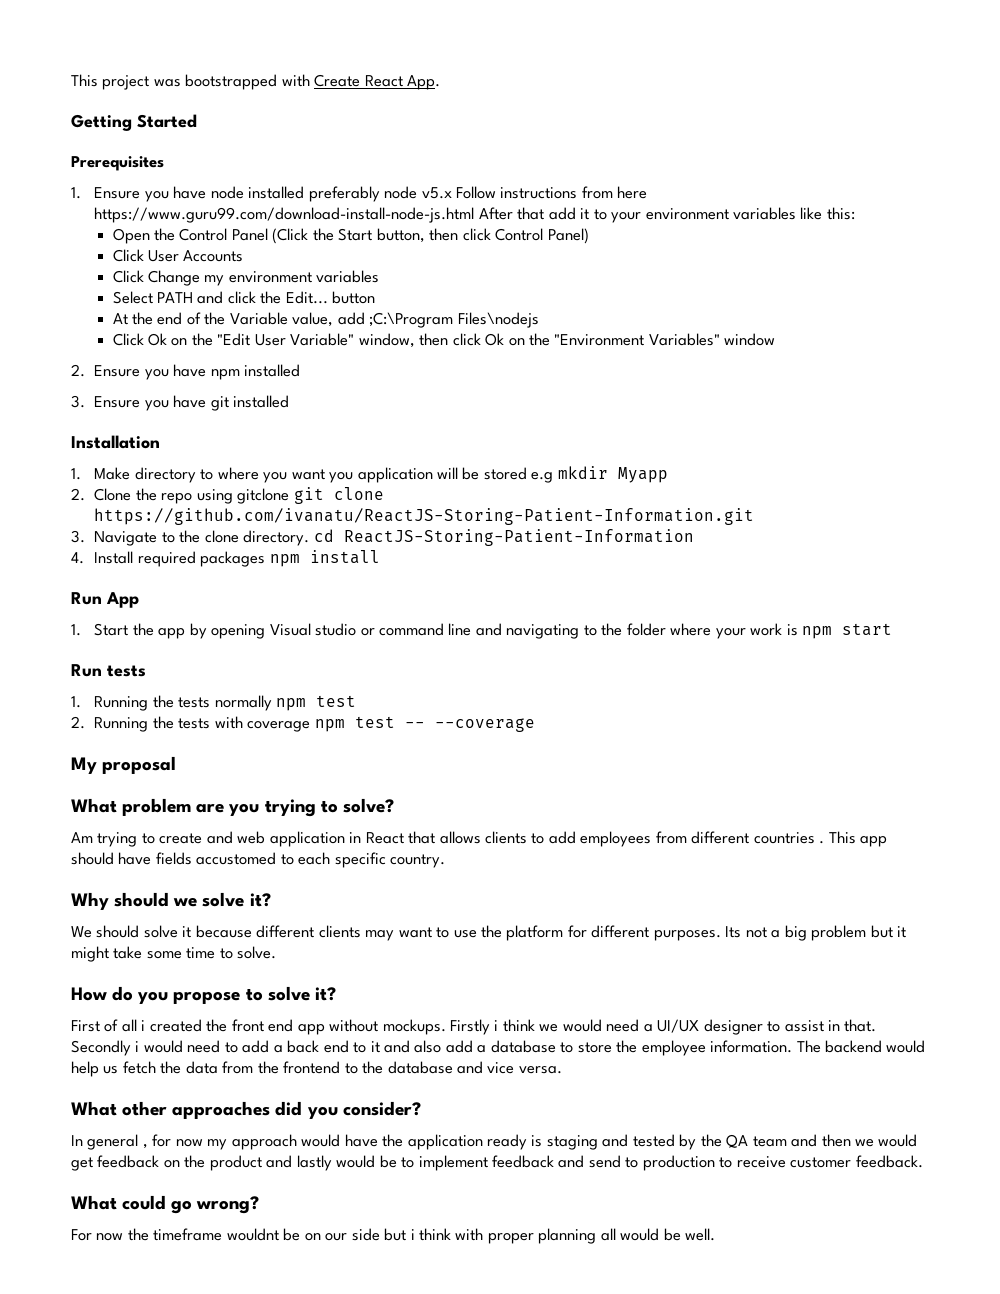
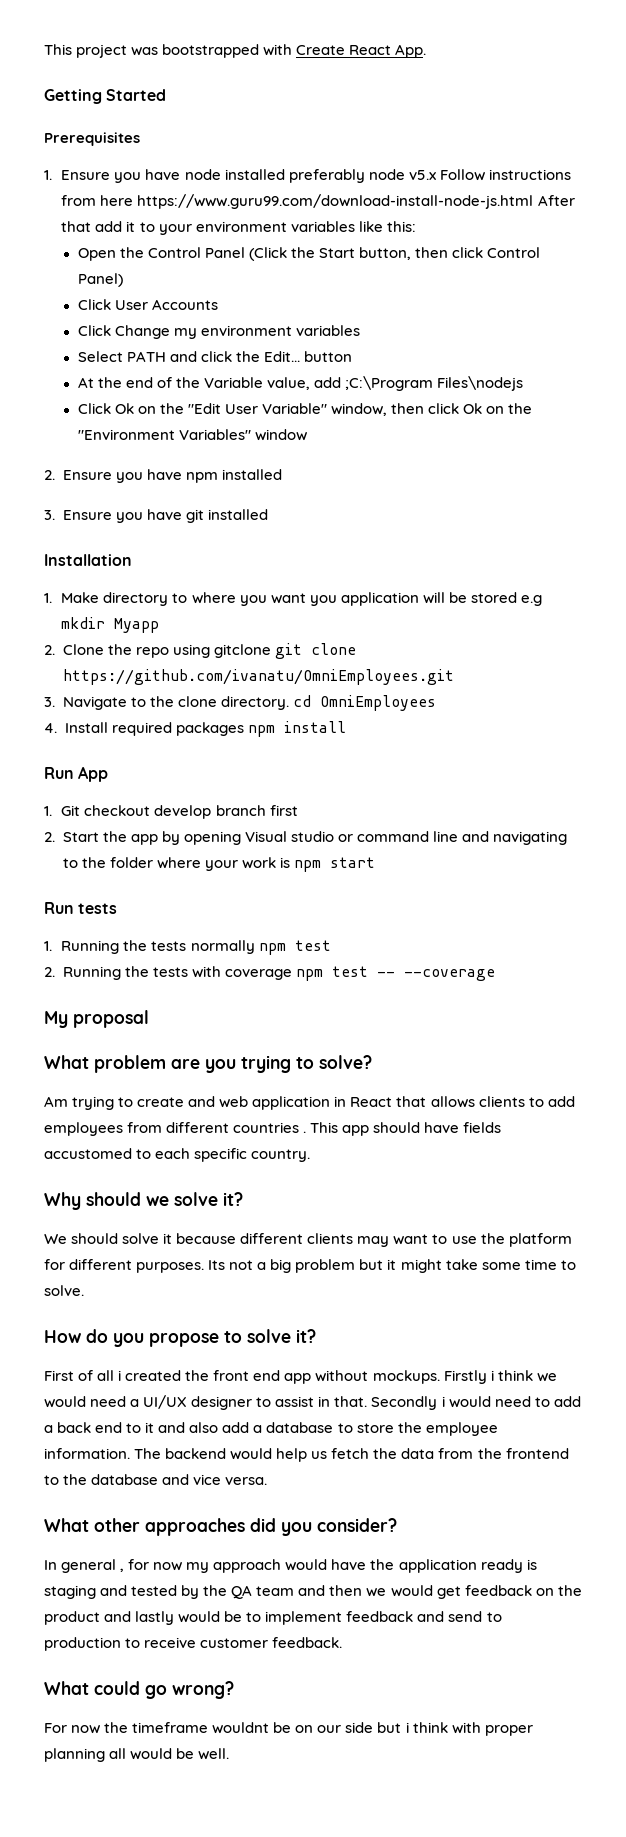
- 2. Clone the repo using gitclone git clone https://github.com/ivanatu/ReactJS-Storing-Patient-Information.git
+ 2. Clone the repo using gitclone git clone https://github.com/ivanatu/OmniEmployees.git
- 3. Navigate to the clone directory. cd ReactJS-Storing-Patient-Information
+ 3. Navigate to the clone directory. cd OmniEmployees
- 1. Start the app by opening Visual studio or command line and navigating to the folder where your work is npm start
+ 1. Git checkout develop branch first
+ 2. Start the app by opening Visual studio or command line and navigating to the folder where your work is npm start

